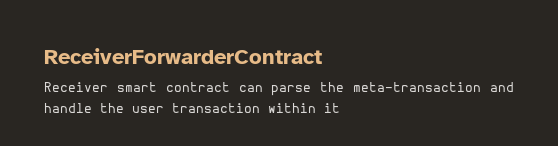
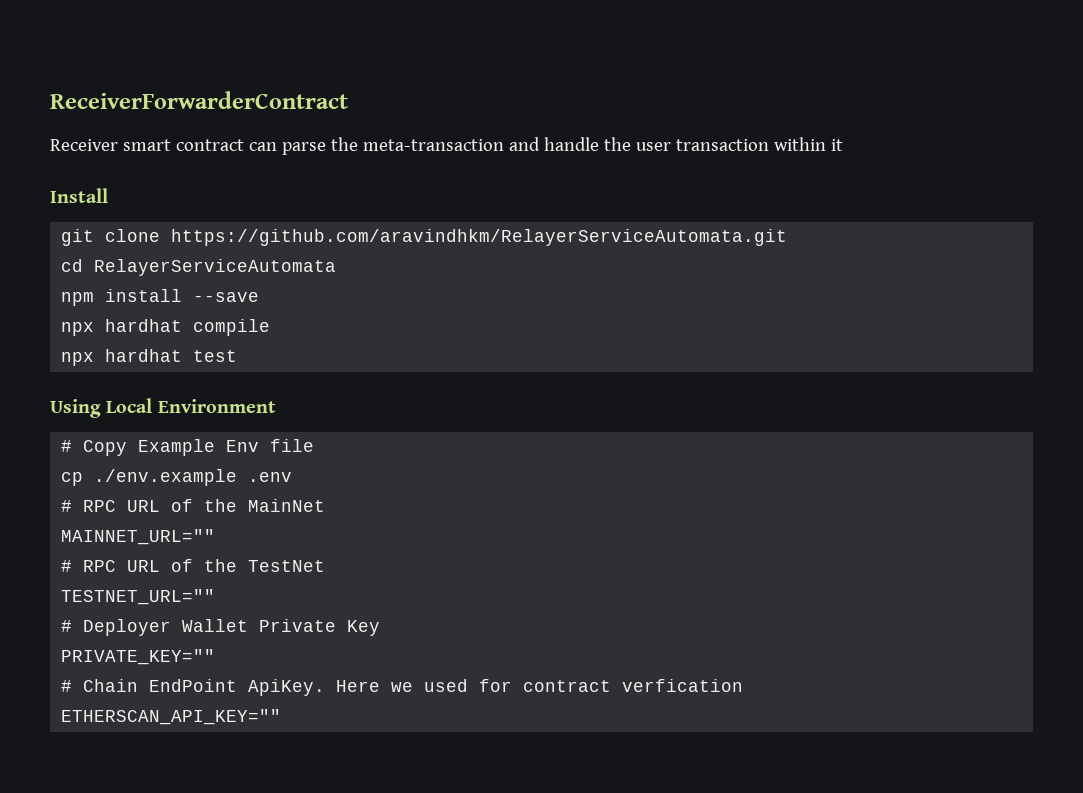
+ Install
+ git clone https://github.com/aravindhkm/RelayerServiceAutomata.git
+ cd RelayerServiceAutomata
+ npm install --save
+ npx hardhat compile
+ npx hardhat test
+ Using Local Environment
+ # Copy Example Env file
+ cp ./env.example .env
+ # RPC URL of the MainNet
+ MAINNET_URL=""
+ # RPC URL of the TestNet
+ TESTNET_URL=""
+ # Deployer Wallet Private Key
+ PRIVATE_KEY=""
+ # Chain EndPoint ApiKey. Here we used for contract verfication
+ ETHERSCAN_API_KEY=""

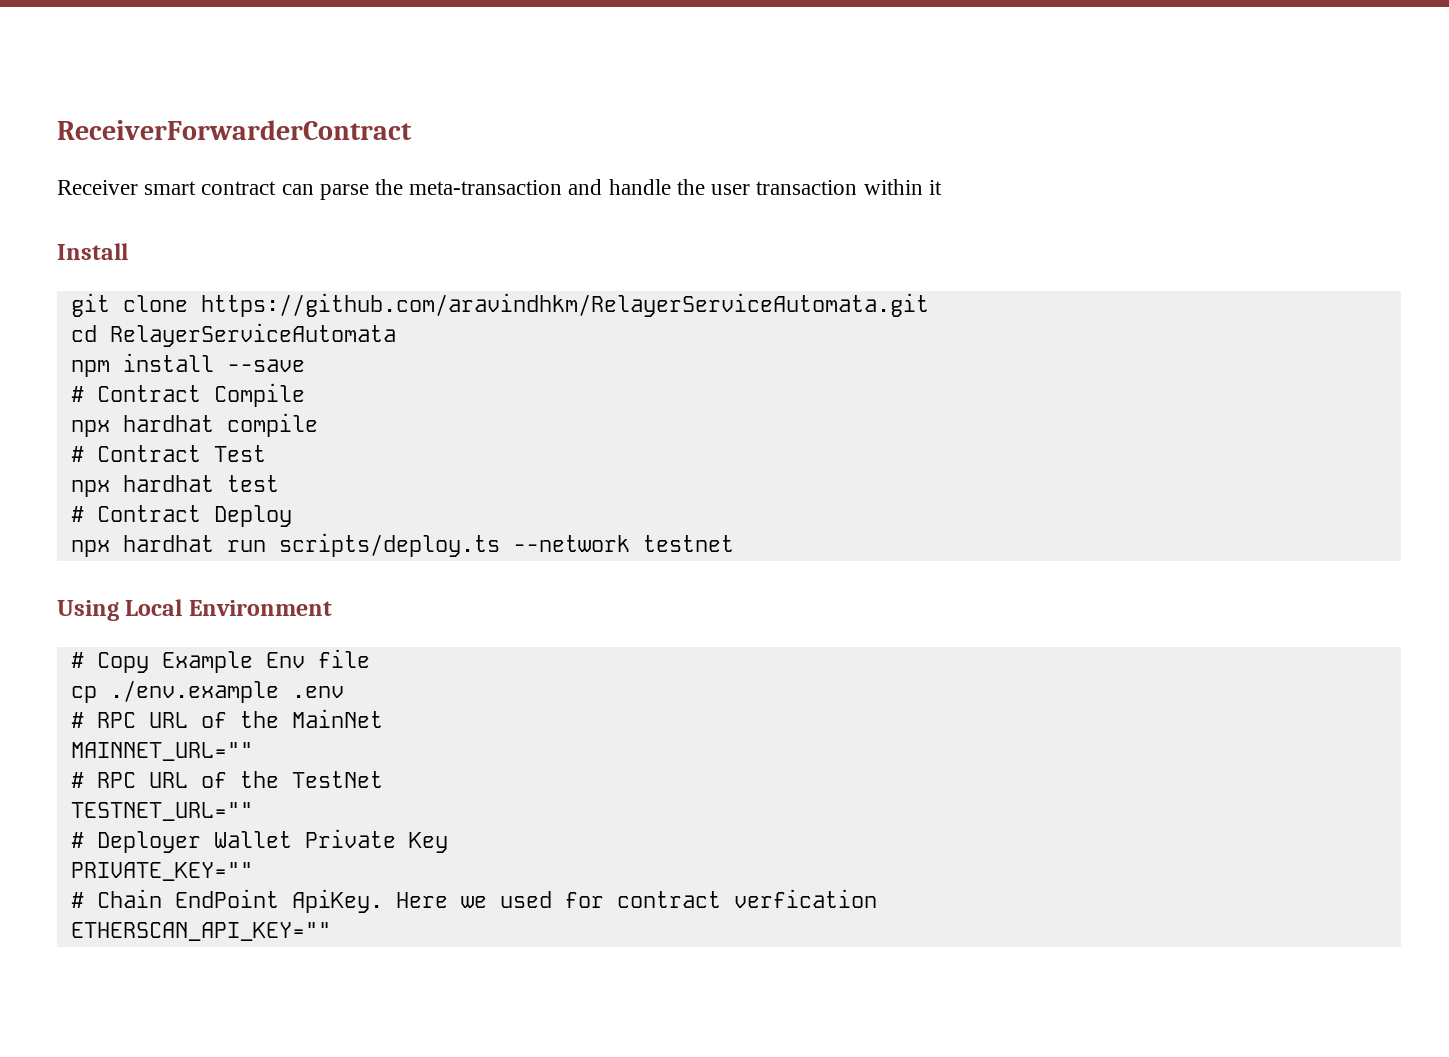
+ # Contract Compile
+ # Contract Test
+ # Contract Deploy
+ npx hardhat run scripts/deploy.ts --network testnet

